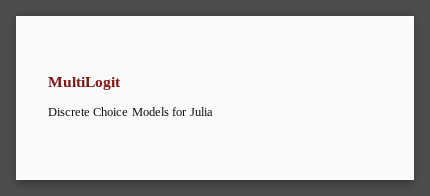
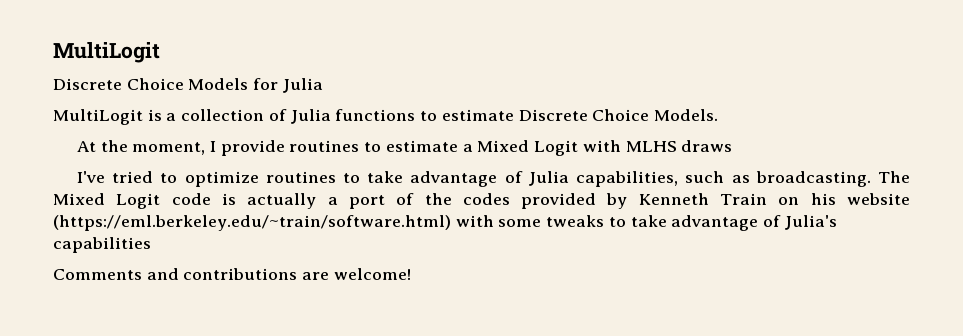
+ MultiLogit is a collection of Julia functions to estimate Discrete Choice Models.
+ At the moment, I provide routines to estimate a Mixed Logit with MLHS draws
+ I've tried to optimize routines to take advantage of Julia capabilities, such as broadcasting. The Mixed Logit code is actually a port of the codes provided by Kenneth Train on his website (https://eml.berkeley.edu/~train/software.html) with some tweaks to take advantage of Julia's capabilities
+ Comments and contributions are welcome!

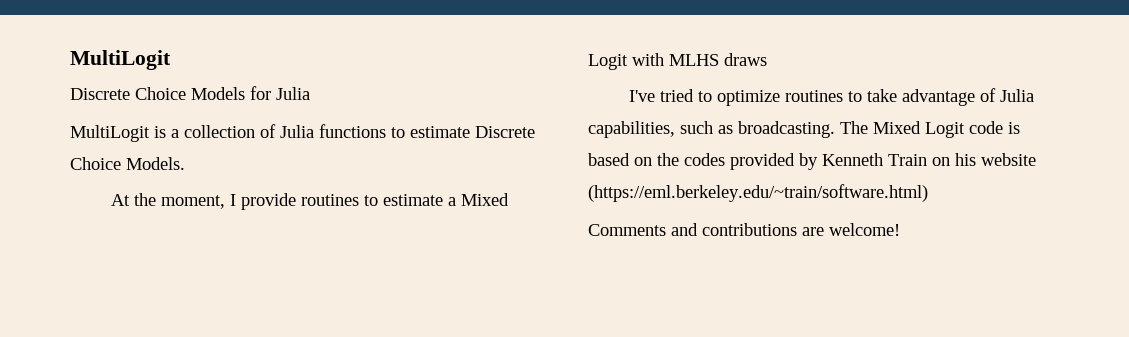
- The Mixed Logit code is actually a port of the codes provided by Kenneth Train on his website (https://eml.berkeley.edu/~train/software.html) with some tweaks to take advantage of Julia's capabilities
+ The Mixed Logit code is based on the codes provided by Kenneth Train on his website (https://eml.berkeley.edu/~train/software.html)

